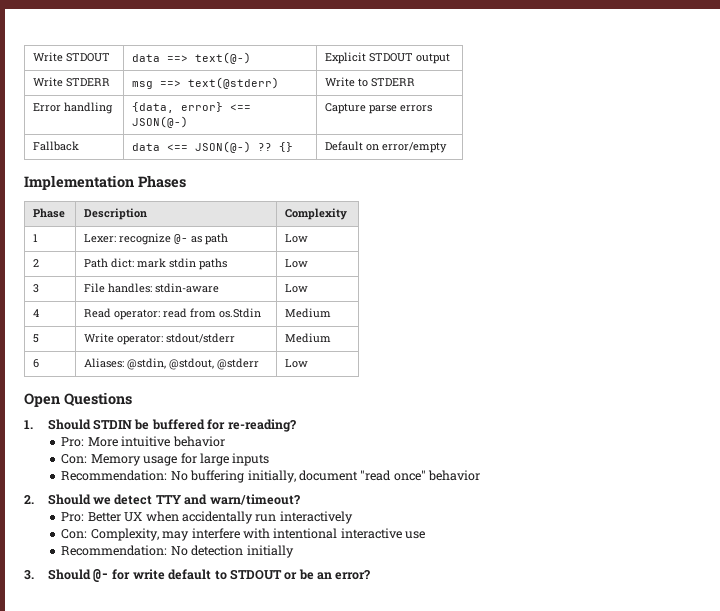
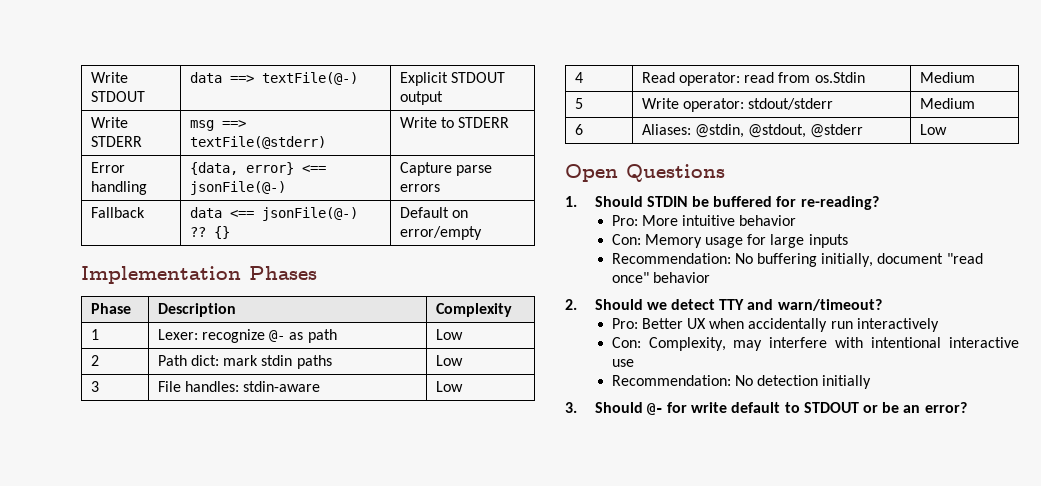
- Write STDOUT | data ==> text(@-) | Explicit STDOUT output
+ Write STDOUT | data ==> textFile(@-) | Explicit STDOUT output
- Write STDERR | msg ==> text(@stderr) | Write to STDERR
+ Write STDERR | msg ==> textFile(@stderr) | Write to STDERR
- Error handling | {data, error} <== JSON(@-) | Capture parse errors
+ Error handling | {data, error} <== jsonFile(@-) | Capture parse errors
- Fallback | data <== JSON(@-) ?? {} | Default on error/empty
+ Fallback | data <== jsonFile(@-) ?? {} | Default on error/empty

